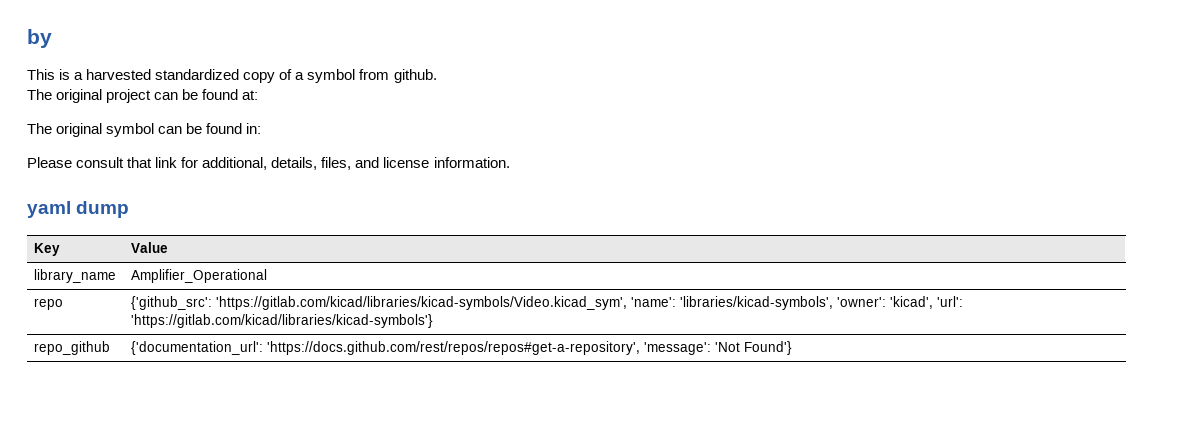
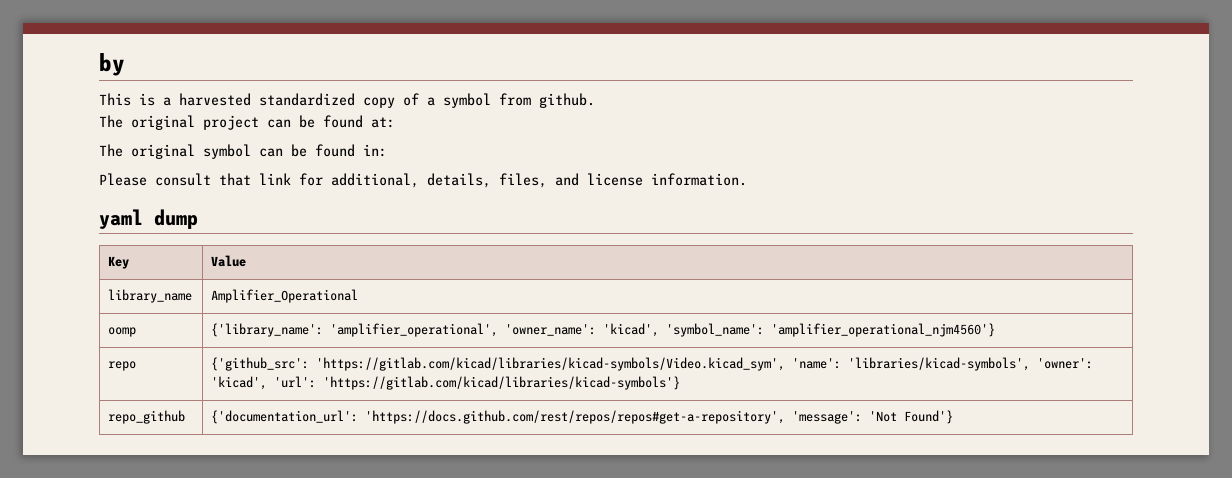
+ oomp | {'library_name': 'amplifier_operational', 'owner_name': 'kicad', 'symbol_name': 'amplifier_operational_njm4560'}

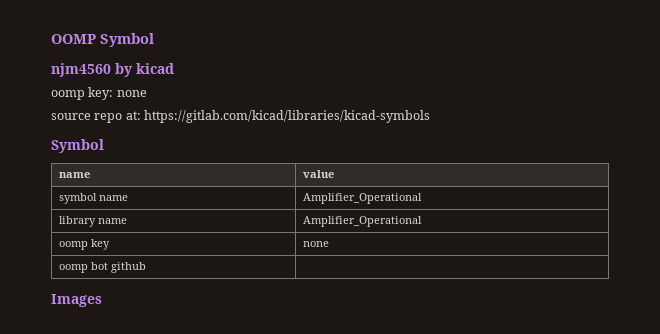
- by
- This is a harvested standardized copy of a symbol from github.
- The original project can be found at:
- The original symbol can be found in:
- Please consult that link for additional, details, files, and license information.
- yaml dump
- Key | Value
- library_name | Amplifier_Operational
- oomp | {'library_name': 'amplifier_operational', 'owner_name': 'kicad', 'symbol_name': 'amplifier_operational_njm4560'}
- repo | {'github_src': 'https://gitlab.com/kicad/libraries/kicad-symbols/Video.kicad_sym', 'name': 'libraries/kicad-symbols', 'owner': 'kicad', 'url': 'https://gitlab.com/kicad/libraries/kicad-symbols'}
- repo_github | {'documentation_url': 'https://docs.github.com/rest/repos/repos#get-a-repository', 'message': 'Not Found'}
+ OOMP Symbol
+ njm4560 by kicad
+ oomp key: none
+ source repo at: https://gitlab.com/kicad/libraries/kicad-symbols
+ Symbol
+ name | value
+ symbol name | Amplifier_Operational
+ library name | Amplifier_Operational
+ oomp key | none
+ oomp bot github |
+ Images

